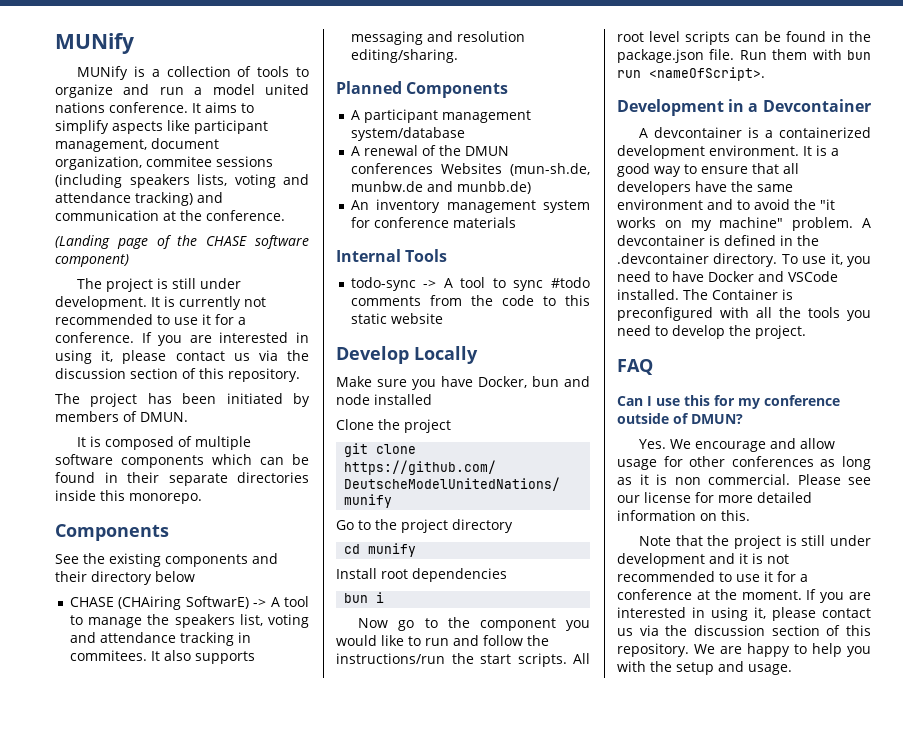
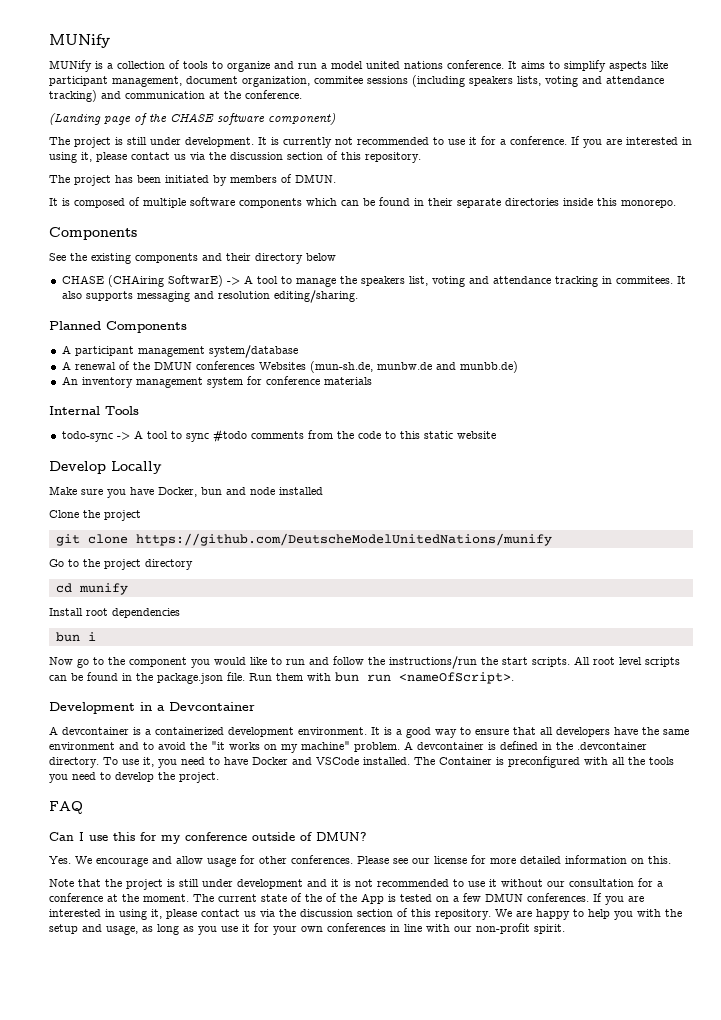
- Yes. We encourage and allow usage for other conferences as long as it is non commercial.
+ Yes. We encourage and allow usage for other conferences.
- Note that the project is still under development and it is not recommended to use it for a conference at the moment.
+ Note that the project is still under development and it is not recommended to use it without our consultation for a conference at the moment.
+ The current state of the of the App is tested on a few DMUN conferences.
- We are happy to help you with the setup and usage.
+ We are happy to help you with the setup and usage, as long as you use it for your own conferences in line with our non-profit spirit.

